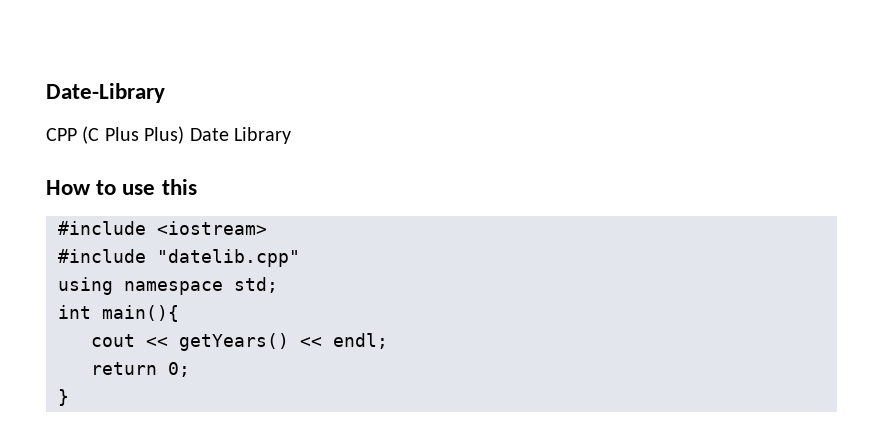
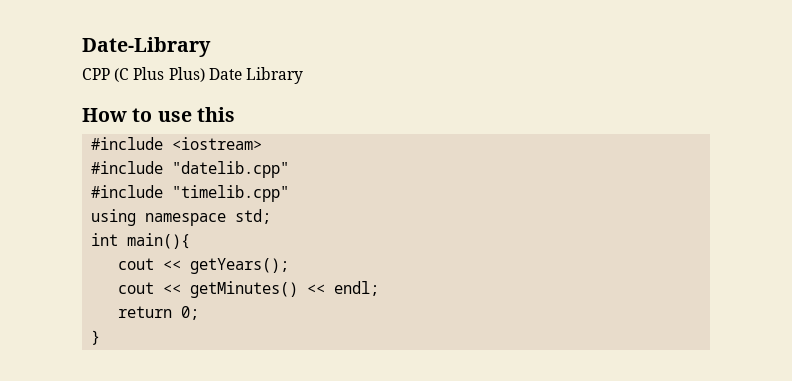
+ #include "timelib.cpp"
- cout << getYears() << endl;
+ cout << getYears();
+ cout << getMinutes() << endl;

